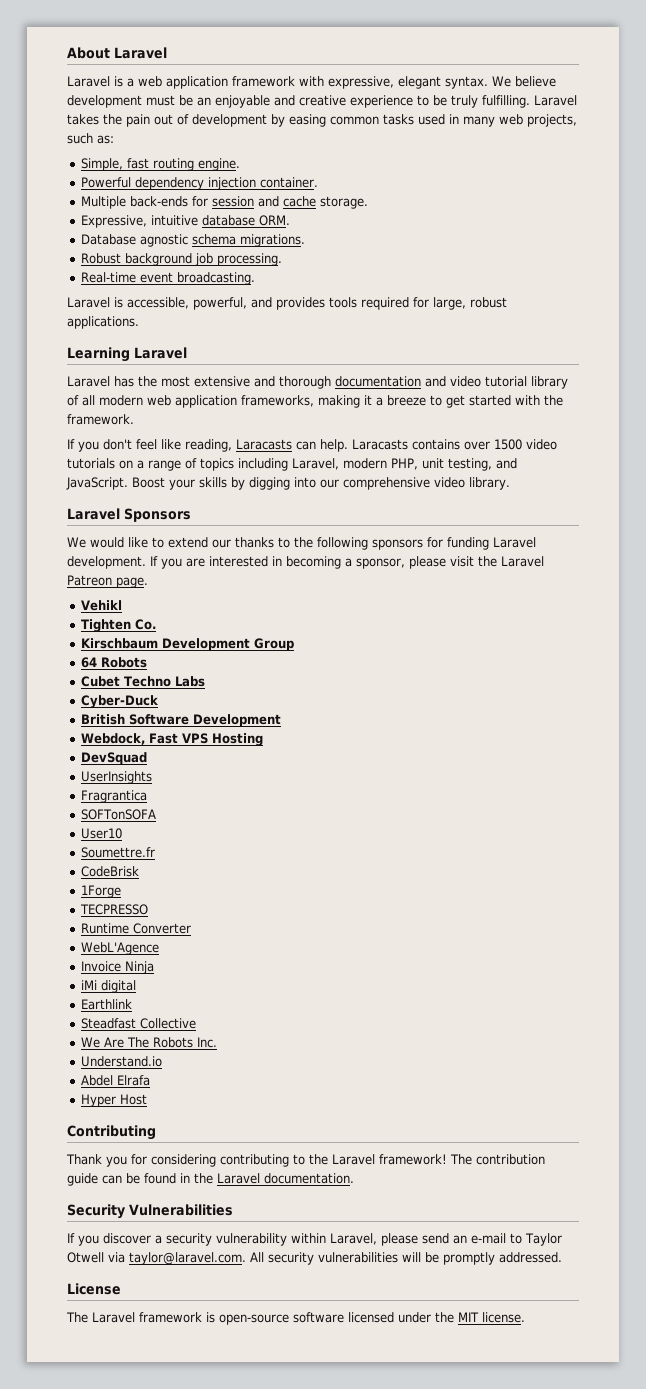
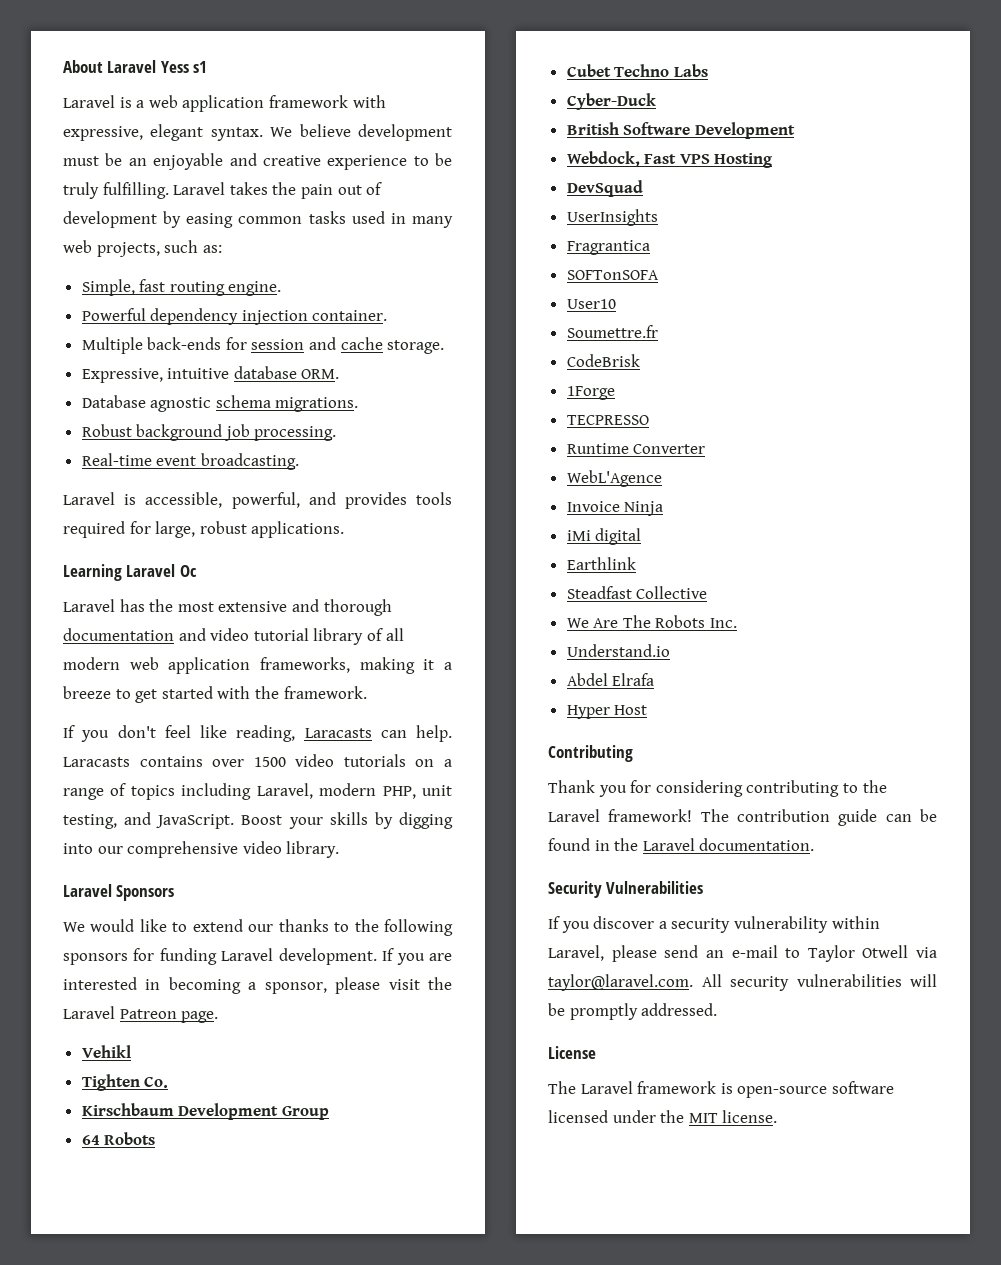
- About Laravel
+ About Laravel Yess s1
- Learning Laravel
+ Learning Laravel Oc

